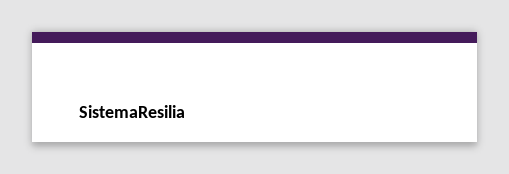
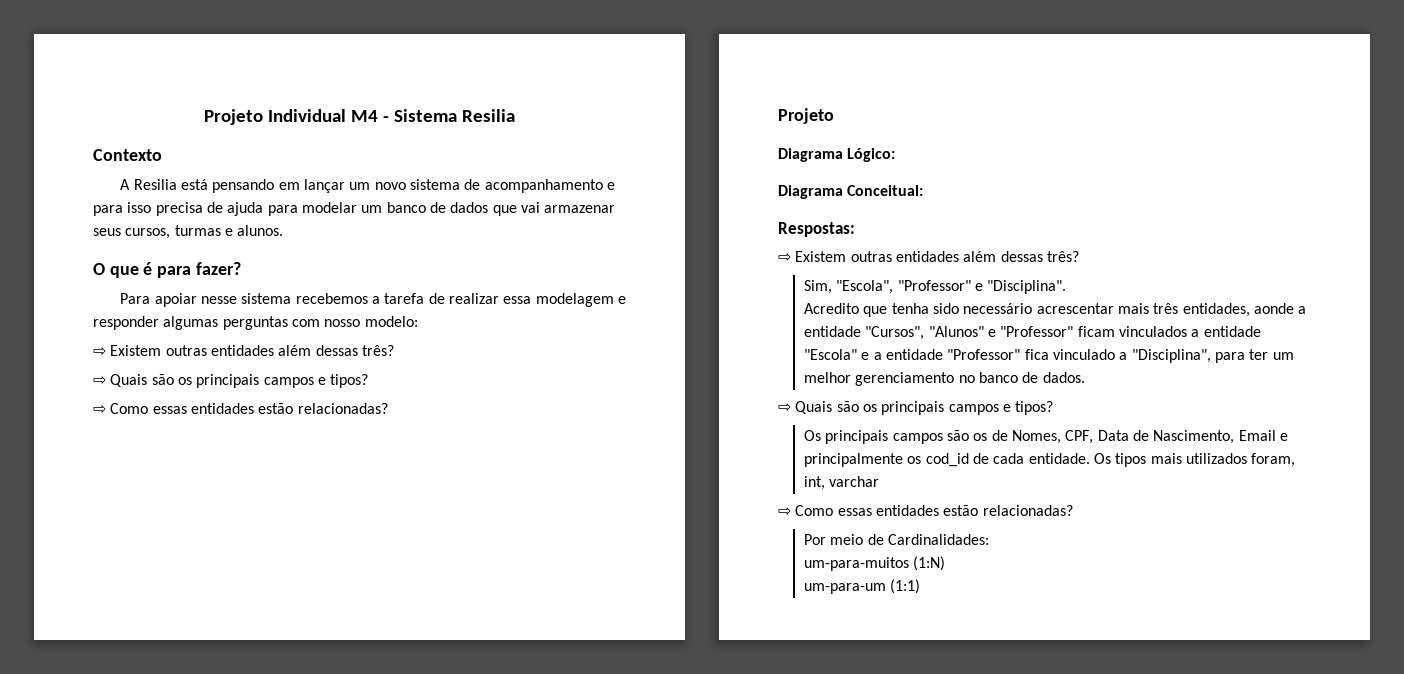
- SistemaResilia
+ Projeto Individual M4 - Sistema Resilia
+ Contexto
+ A Resilia está pensando em lançar um novo sistema de acompanhamento e para isso precisa de ajuda para modelar um banco de dados que vai armazenar seus cursos, turmas e alunos.
+ O que é para fazer?
+ Para apoiar nesse sistema recebemos a tarefa de realizar essa modelagem e responder algumas perguntas com nosso modelo:
+ ⇨ Existem outras entidades além dessas três?
+ ⇨ Quais são os principais campos e tipos?
+ ⇨ Como essas entidades estão relacionadas?
+ Projeto
+ Diagrama Lógico:
+ Diagrama Conceitual:
+ Respostas:
+ ⇨ Existem outras entidades além dessas três?
+ Sim, "Escola", "Professor" e "Disciplina".
+ Acredito que tenha sido necessário acrescentar mais três entidades, aonde a entidade "Cursos", "Alunos" e "Professor" ficam vinculados a entidade "Escola" e a entidade "Professor" fica vinculado a "Disciplina", para ter um melhor gerenciamento no banco de dados.
+ ⇨ Quais são os principais campos e tipos?
+ Os principais campos são os de Nomes, CPF, Data de Nascimento, Email e principalmente os cod_id de cada entidade. Os tipos mais utilizados foram, int, varchar
+ ⇨ Como essas entidades estão relacionadas?
+ Por meio de Cardinalidades:
+ um-para-muitos (1:N)
+ um-para-um (1:1)

